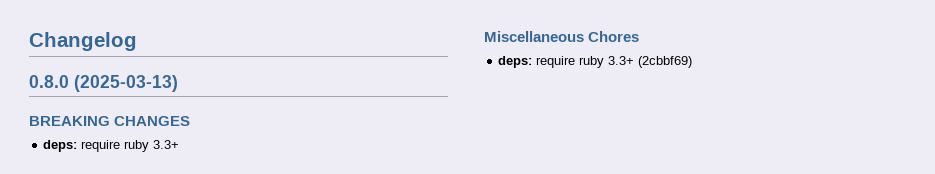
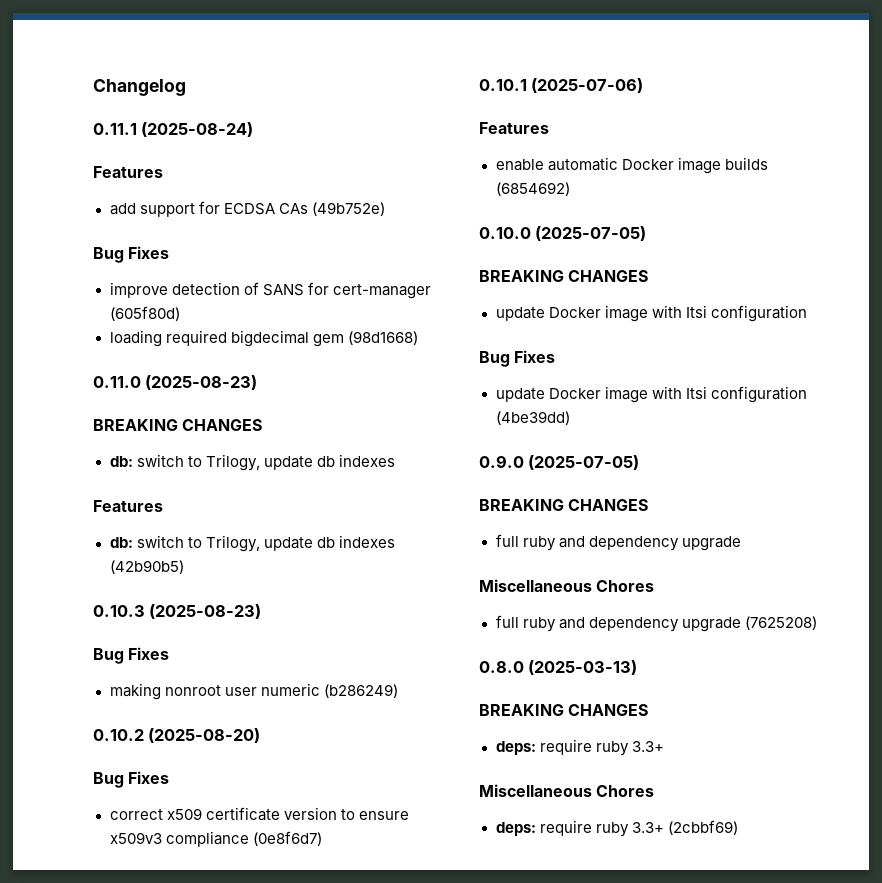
+ 0.11.1 (2025-08-24)
+ Features
+ add support for ECDSA CAs (49b752e)
+ Bug Fixes
+ improve detection of SANS for cert-manager (605f80d)
+ loading required bigdecimal gem (98d1668)
+ 0.11.0 (2025-08-23)
+ BREAKING CHANGES
+ db: switch to Trilogy, update db indexes
+ Features
+ db: switch to Trilogy, update db indexes (42b90b5)
+ 0.10.3 (2025-08-23)
+ Bug Fixes
+ making nonroot user numeric (b286249)
+ 0.10.2 (2025-08-20)
+ Bug Fixes
+ correct x509 certificate version to ensure x509v3 compliance (0e8f6d7)
+ 0.10.1 (2025-07-06)
+ Features
+ enable automatic Docker image builds (6854692)
+ 0.10.0 (2025-07-05)
+ BREAKING CHANGES
+ update Docker image with Itsi configuration
+ Bug Fixes
+ update Docker image with Itsi configuration (4be39dd)
+ 0.9.0 (2025-07-05)
+ BREAKING CHANGES
+ full ruby and dependency upgrade
+ Miscellaneous Chores
+ full ruby and dependency upgrade (7625208)

